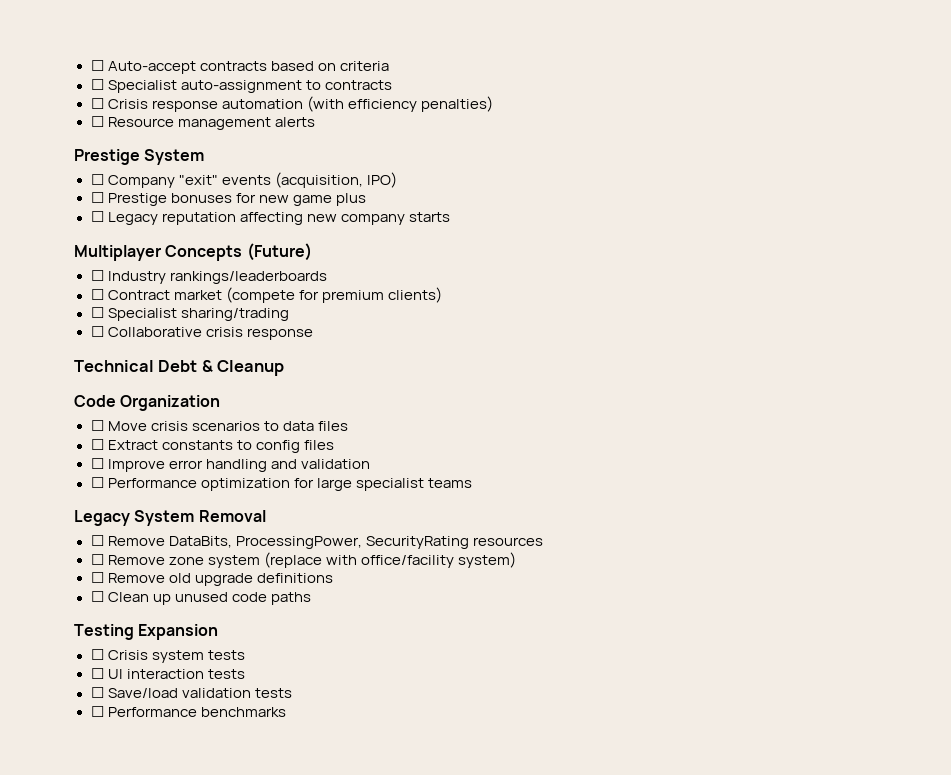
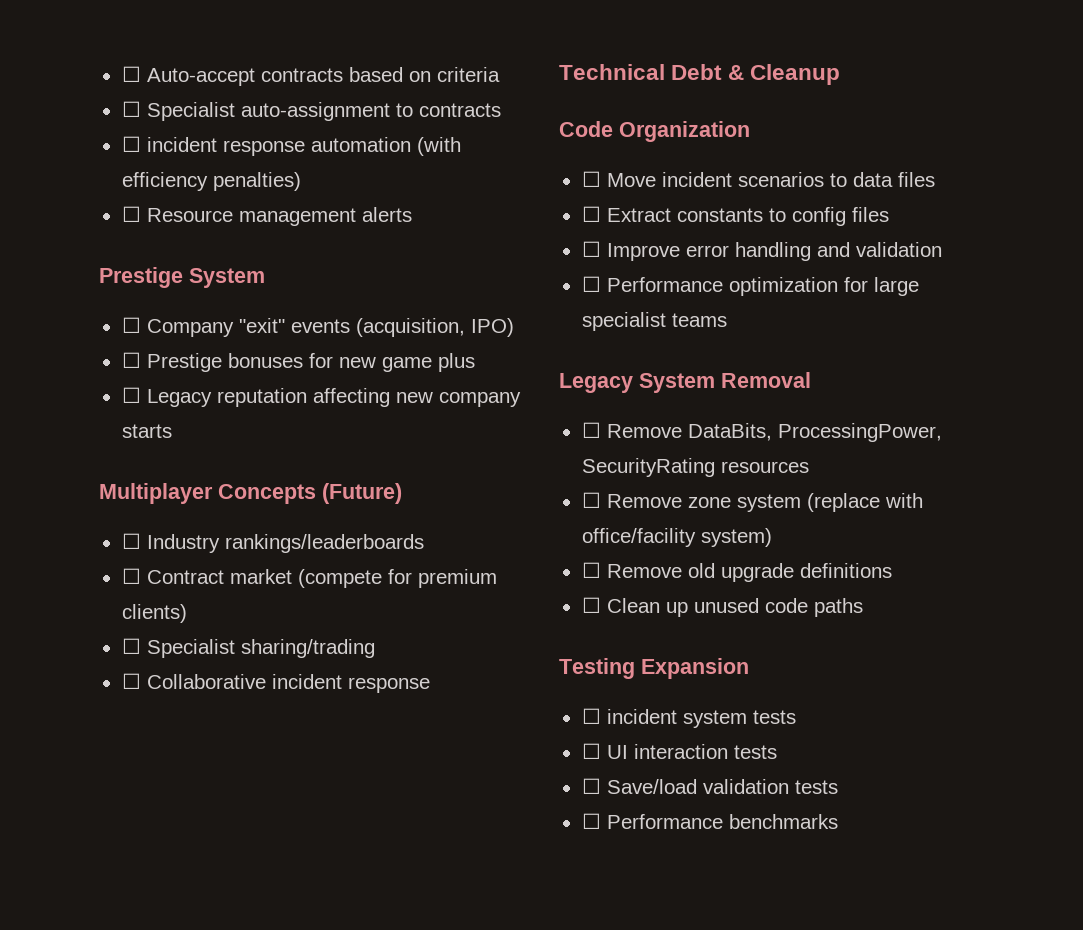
- ☐ Crisis response automation (with efficiency penalties)
+ ☐ incident response automation (with efficiency penalties)
- ☐ Collaborative crisis response
+ ☐ Collaborative incident response
- ☐ Move crisis scenarios to data files
+ ☐ Move incident scenarios to data files
- ☐ Crisis system tests
+ ☐ incident system tests

